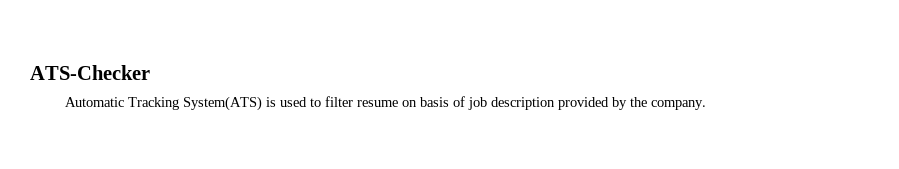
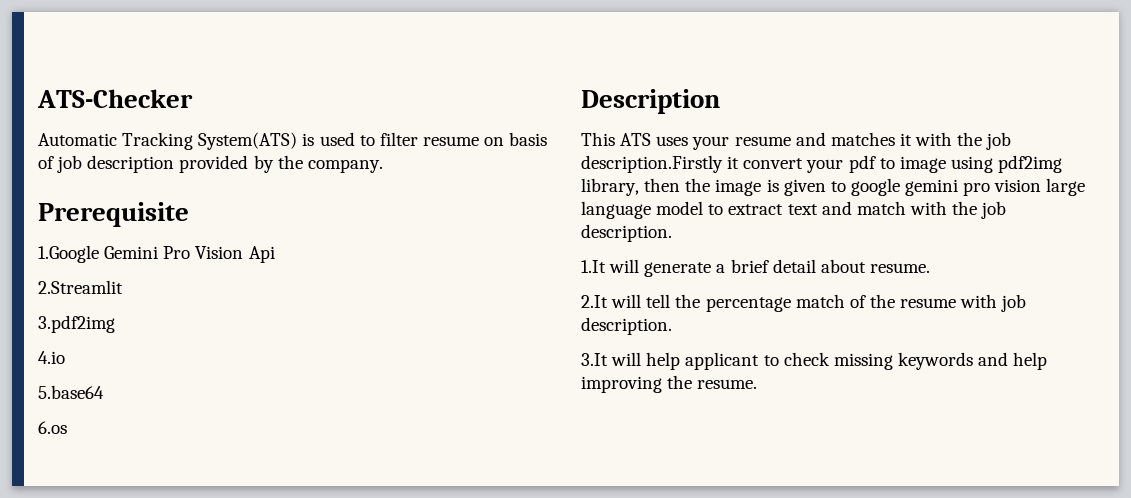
+ Prerequisite
+ 1.Google Gemini Pro Vision Api
+ 2.Streamlit
+ 3.pdf2img
+ 4.io
+ 5.base64
+ 6.os
+ Description
+ This ATS uses your resume and matches it with the job description.Firstly it convert your pdf to image using pdf2img library, then the image is given to google gemini pro vision large language model to extract text and match with the job description.
+ 1.It will generate a brief detail about resume.
+ 2.It will tell the percentage match of the resume with job description.
+ 3.It will help applicant to check missing keywords and help improving the resume.

